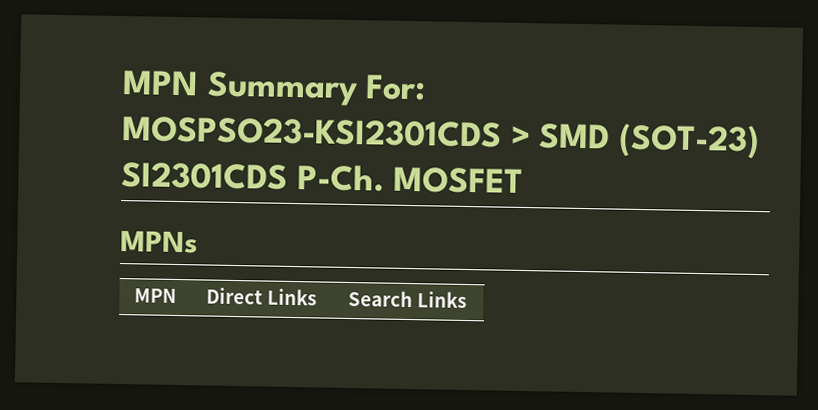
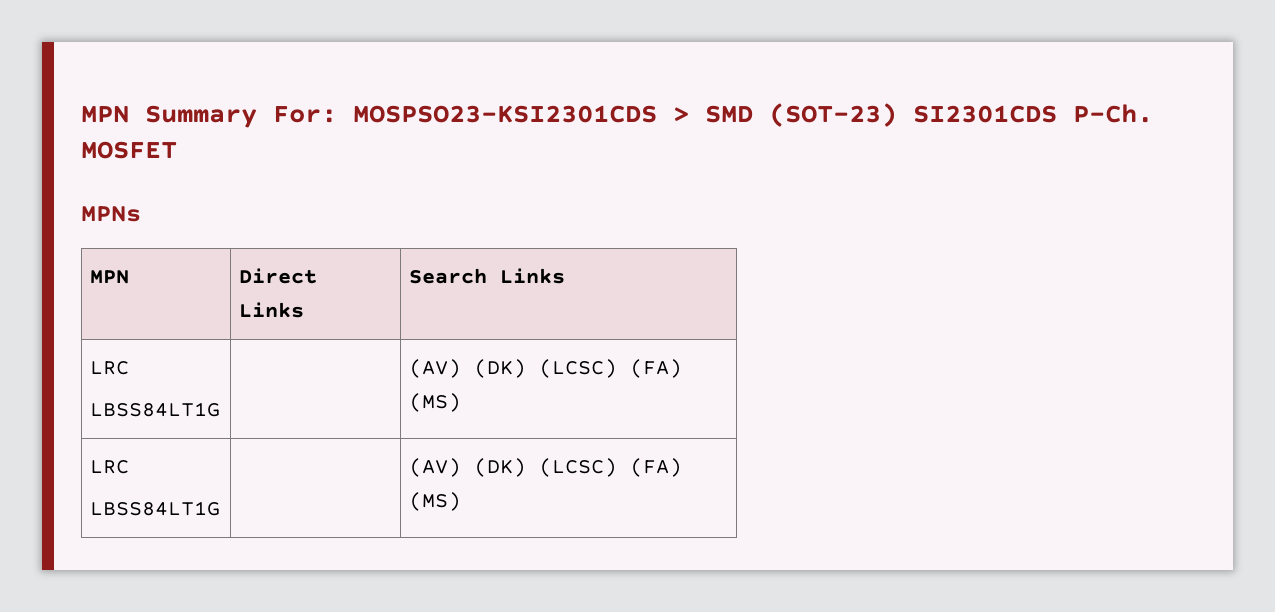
  MPN | Direct Links | Search Links
+ LRC
+ LBSS84LT1G | | (AV) (DK) (LCSC) (FA) (MS)
+ LRC
+ LBSS84LT1G | | (AV) (DK) (LCSC) (FA) (MS)

